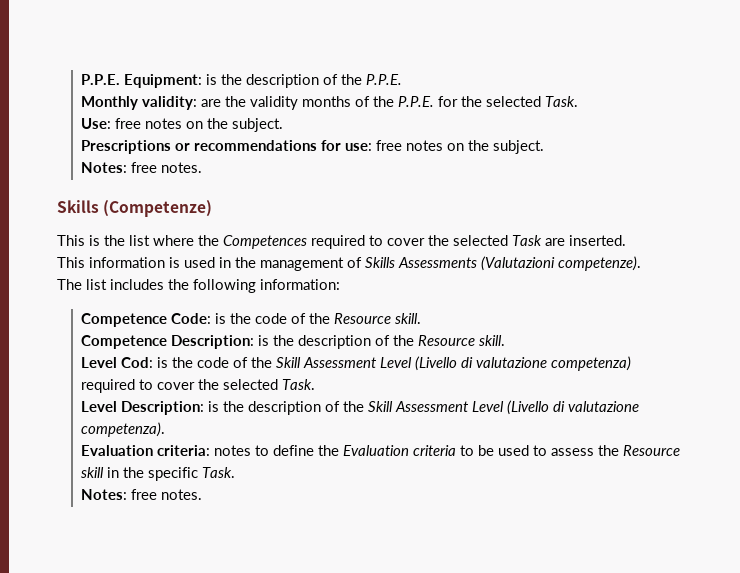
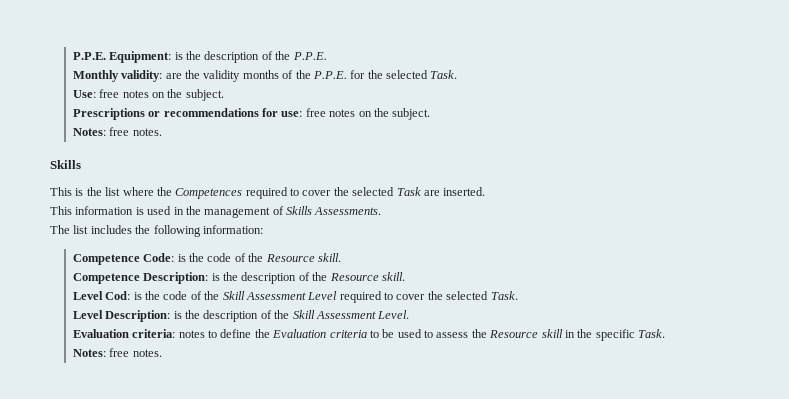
  Prescriptions or recommendations for use: free notes on the subject.
  Notes: free notes.
- Skills (Competenze)
+ Skills
- This information is used in the management of Skills Assessments (Valutazioni competenze).
+ This information is used in the management of Skills Assessments.
- Level Cod: is the code of the Skill Assessment Level (Livello di valutazione competenza) required to cover the selected Task.
+ Level Cod: is the code of the Skill Assessment Level required to cover the selected Task.
- Level Description: is the description of the Skill Assessment Level (Livello di valutazione competenza).
+ Level Description: is the description of the Skill Assessment Level.

